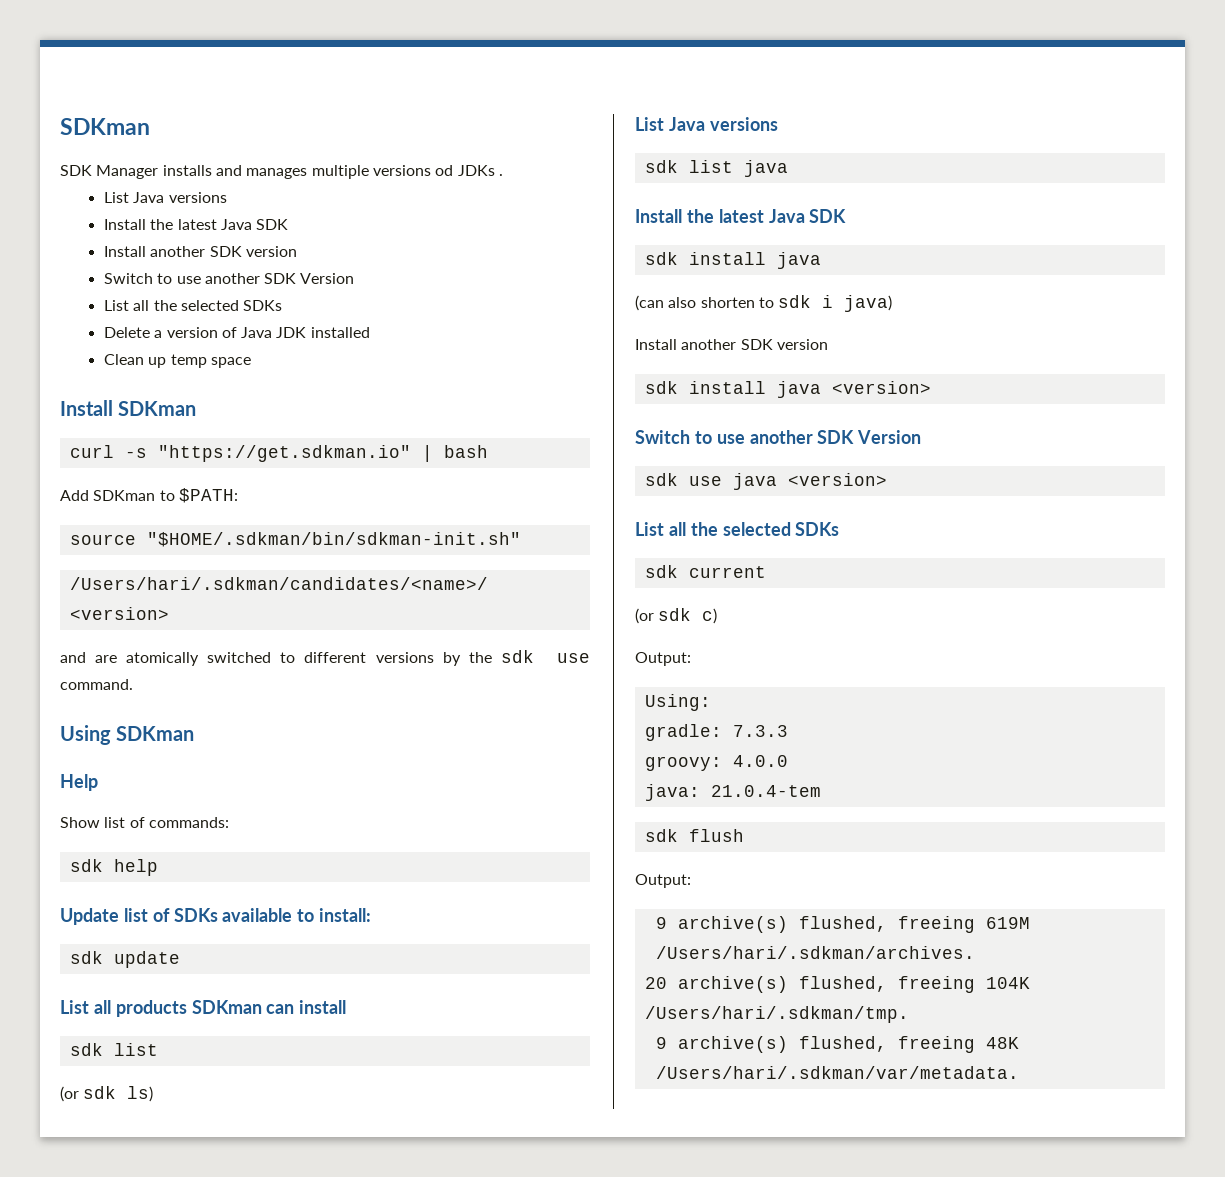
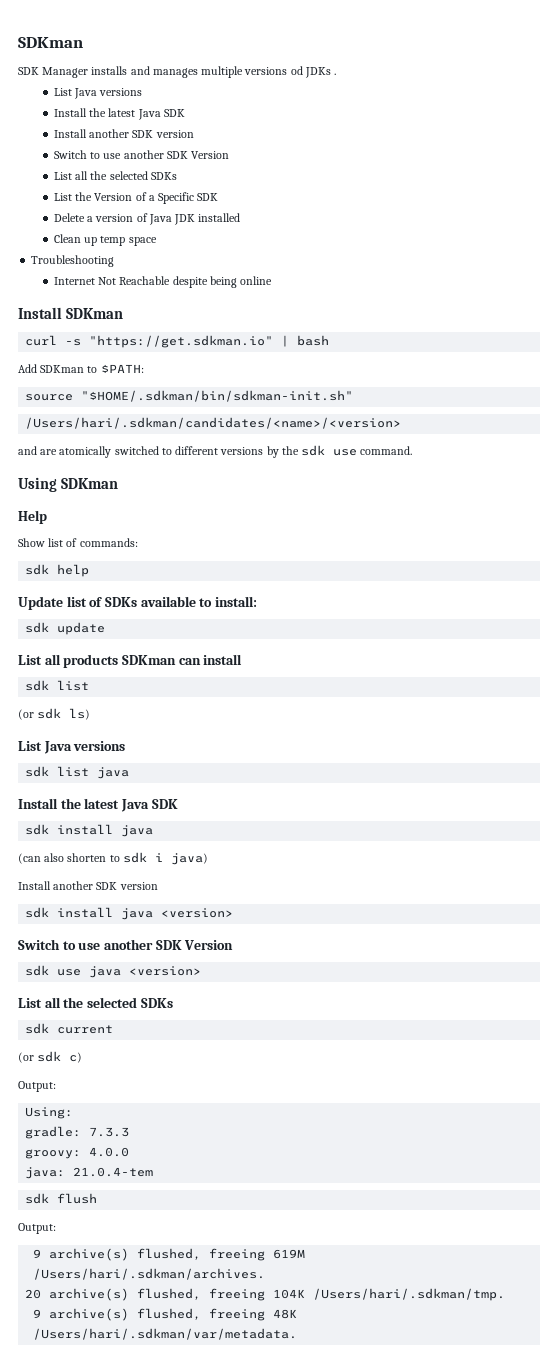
+ List the Version of a Specific SDK
+ Troubleshooting
+ Internet Not Reachable despite being online

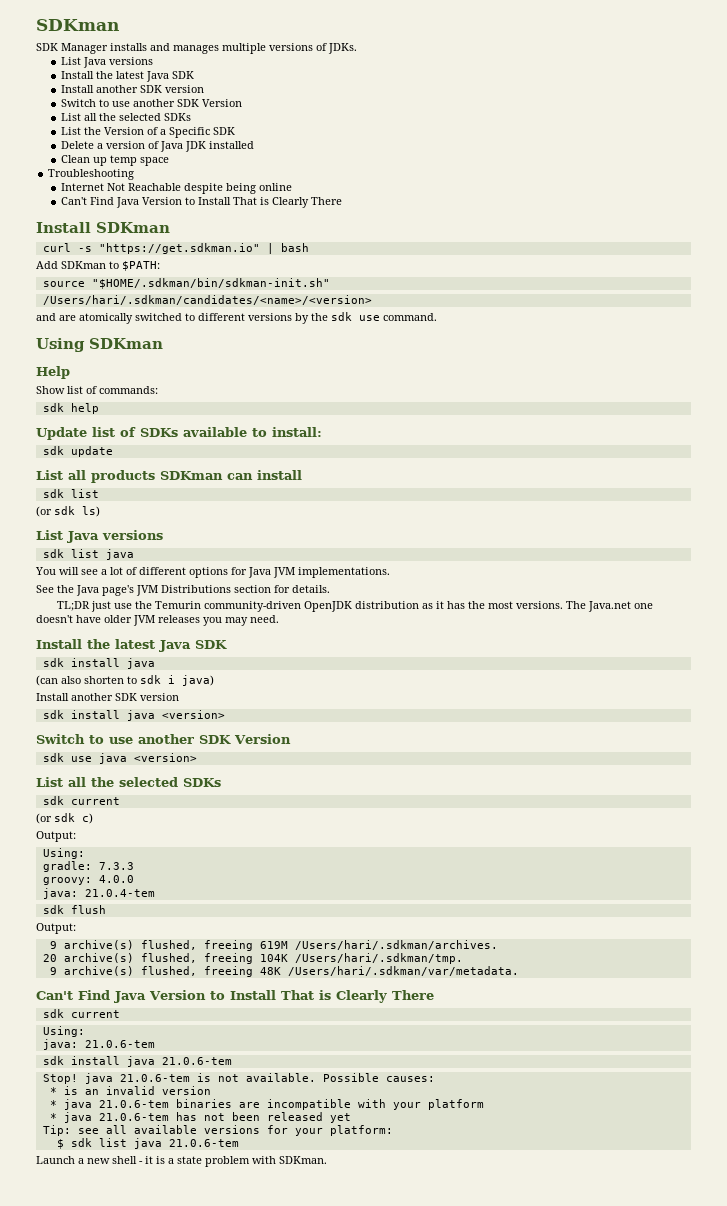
- SDK Manager installs and manages multiple versions od JDKs .
+ SDK Manager installs and manages multiple versions of JDKs.
  Internet Not Reachable despite being online
+ Can't Find Java Version to Install That is Clearly There
+ You will see a lot of different options for Java JVM implementations.
+ See the Java page's JVM Distributions section for details.
+ TL;DR just use the Temurin community-driven OpenJDK distribution as it has the most versions. The Java.net one doesn't have older JVM releases you may need.
  9 archive(s) flushed, freeing 48K /Users/hari/.sdkman/var/metadata.
+ Can't Find Java Version to Install That is Clearly There
+ sdk current
+ Using:
+ java: 21.0.6-tem
+ sdk install java 21.0.6-tem
+ Stop! java 21.0.6-tem is not available. Possible causes:
+ * is an invalid version
+ * java 21.0.6-tem binaries are incompatible with your platform
+ * java 21.0.6-tem has not been released yet
+ Tip: see all available versions for your platform:
+ $ sdk list java 21.0.6-tem
+ Launch a new shell - it is a state problem with SDKman.

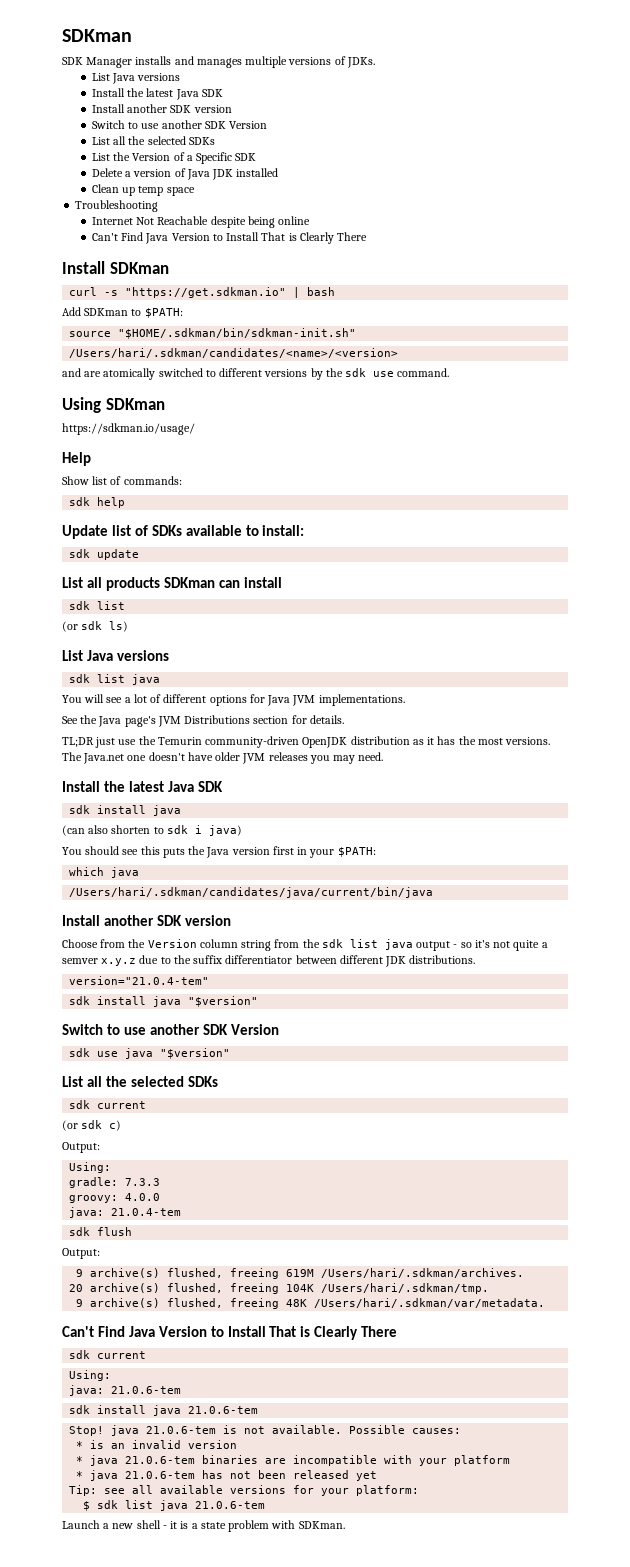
+ https://sdkman.io/usage/
  (can also shorten to sdk i java)
+ You should see this puts the Java version first in your $PATH:
+ which java
+ /Users/hari/.sdkman/candidates/java/current/bin/java
  Install another SDK version
- sdk install java <version>
+ Choose from the Version column string from the sdk list java output - so it's not quite a semver x.y.z due to the suffix differentiator between different JDK distributions.
+ version="21.0.4-tem"
+ sdk install java "$version"
- sdk use java <version>
+ sdk use java "$version"

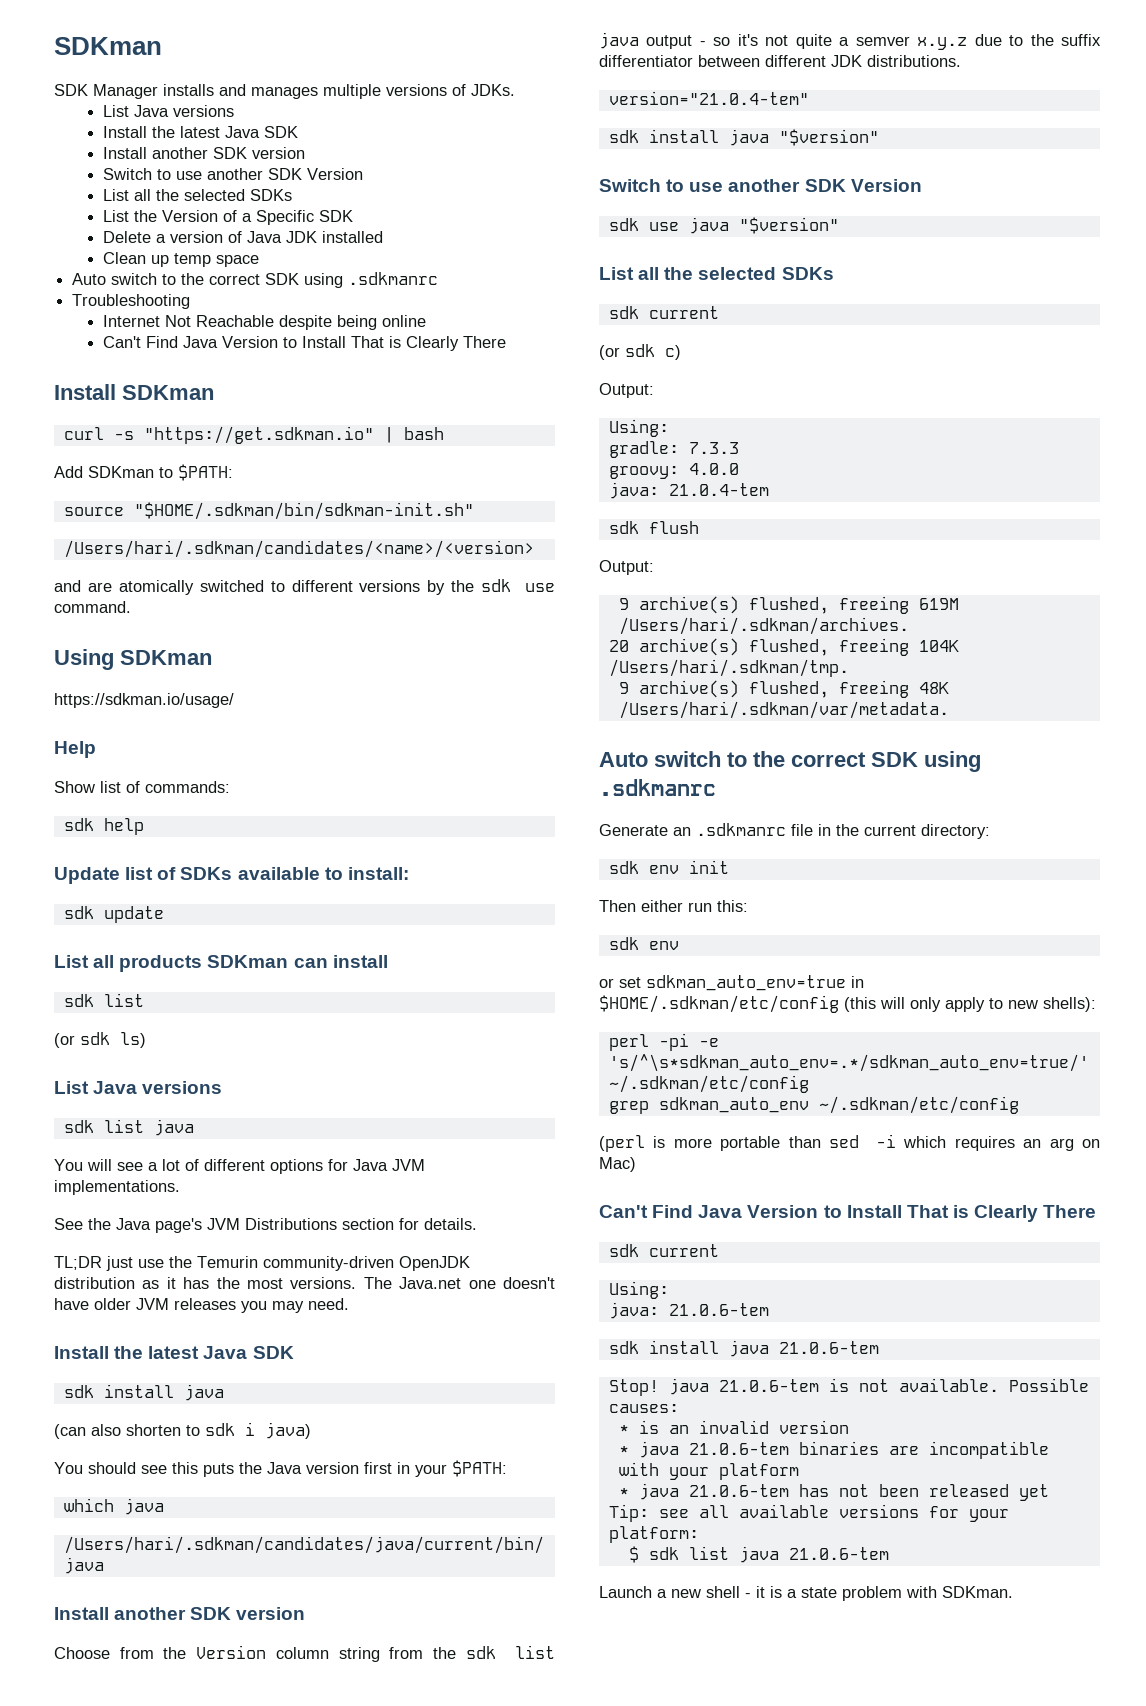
  Clean up temp space
+ Auto switch to the correct SDK using .sdkmanrc
  9 archive(s) flushed, freeing 48K /Users/hari/.sdkman/var/metadata.
+ Auto switch to the correct SDK using .sdkmanrc
+ Generate an .sdkmanrc file in the current directory:
+ sdk env init
+ Then either run this:
+ sdk env
+ or set sdkman_auto_env=true in $HOME/.sdkman/etc/config (this will only apply to new shells):
+ perl -pi -e 's/^\s*sdkman_auto_env=.*/sdkman_auto_env=true/' ~/.sdkman/etc/config
+ grep sdkman_auto_env ~/.sdkman/etc/config
+ (perl is more portable than sed -i which requires an arg on Mac)

